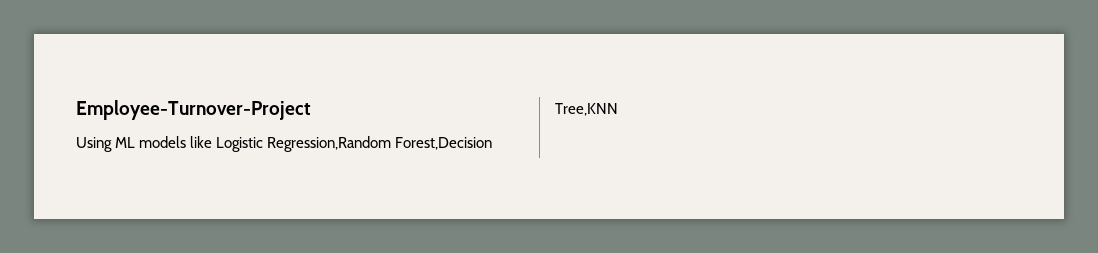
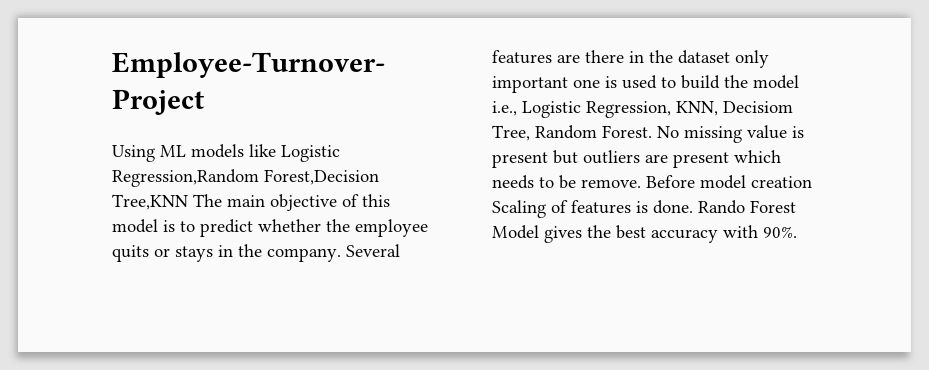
- Using ML models like Logistic Regression,Random Forest,Decision Tree,KNN
+ Using ML models like Logistic Regression,Random Forest,Decision Tree,KNN The main objective of this model is to predict whether the employee quits or stays in the company. Several features are there in the dataset only important one is used to build the model i.e., Logistic Regression, KNN, Decisiom Tree, Random Forest. No missing value is present but outliers are present which needs to be remove. Before model creation Scaling of features is done. Rando Forest Model gives the best accuracy with 90%.

